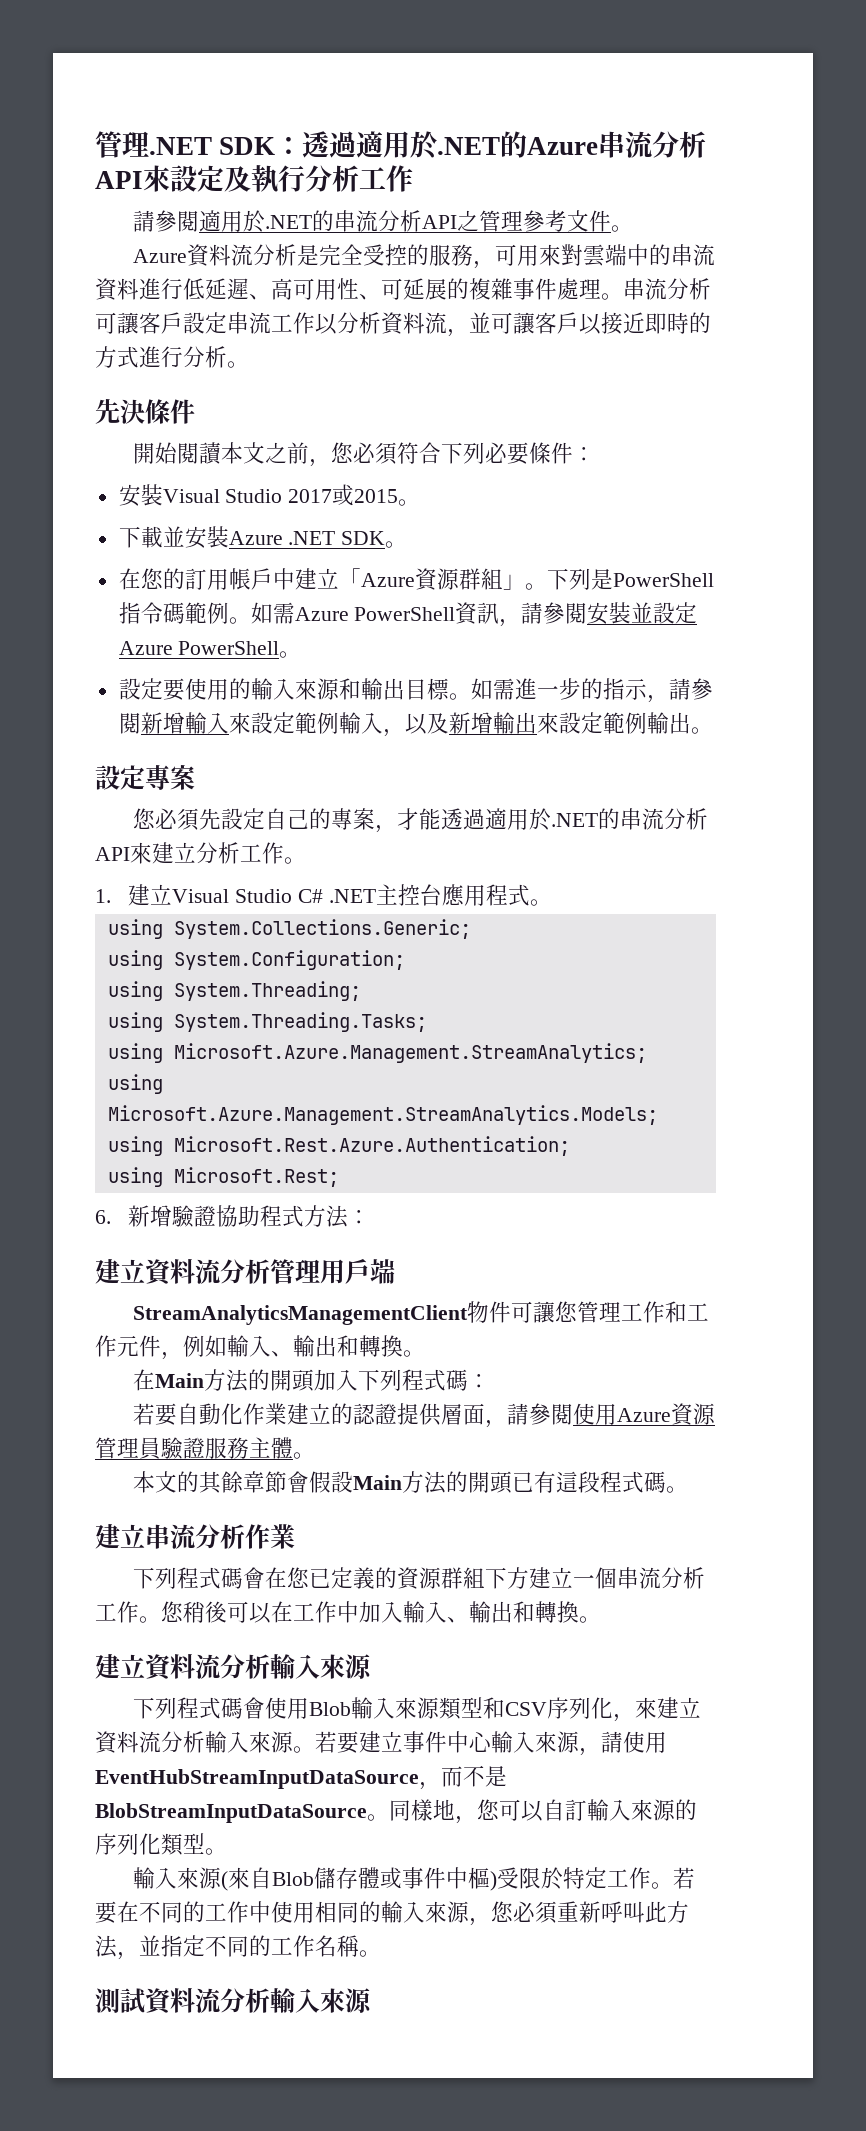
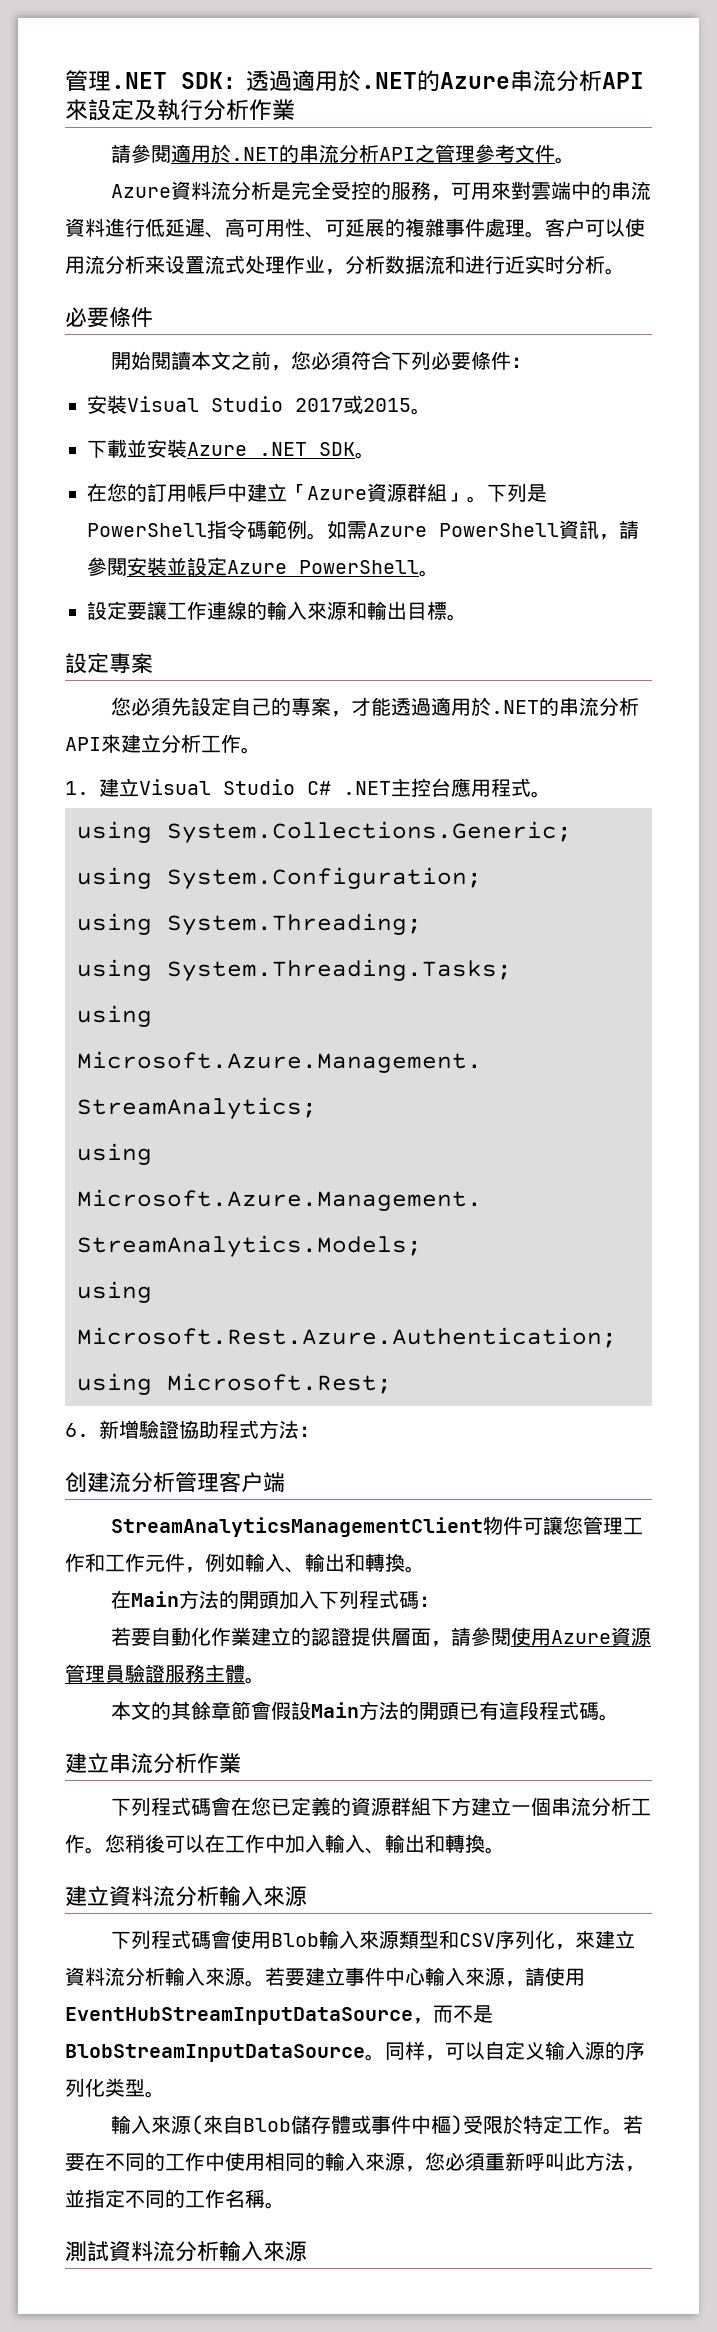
- 管理.NET SDK：透過適用於.NET的Azure串流分析API來設定及執行分析工作
+ 管理.NET SDK：透過適用於.NET的Azure串流分析API來設定及執行分析作業
- 串流分析可讓客戶設定串流工作以分析資料流，並可讓客戶以接近即時的方式進行分析。
- 先決條件
+ 客户可以使用流分析来设置流式处理作业，分析数据流和进行近实时分析。
+ 必要條件
- 設定要使用的輸入來源和輸出目標。如需進一步的指示，請參閱新增輸入來設定範例輸入，以及新增輸出來設定範例輸出。
+ 設定要讓工作連線的輸入來源和輸出目標。
- 建立資料流分析管理用戶端
+ 创建流分析管理客户端
- 同樣地，您可以自訂輸入來源的序列化類型。
+ 同样，可以自定义输入源的序列化类型。

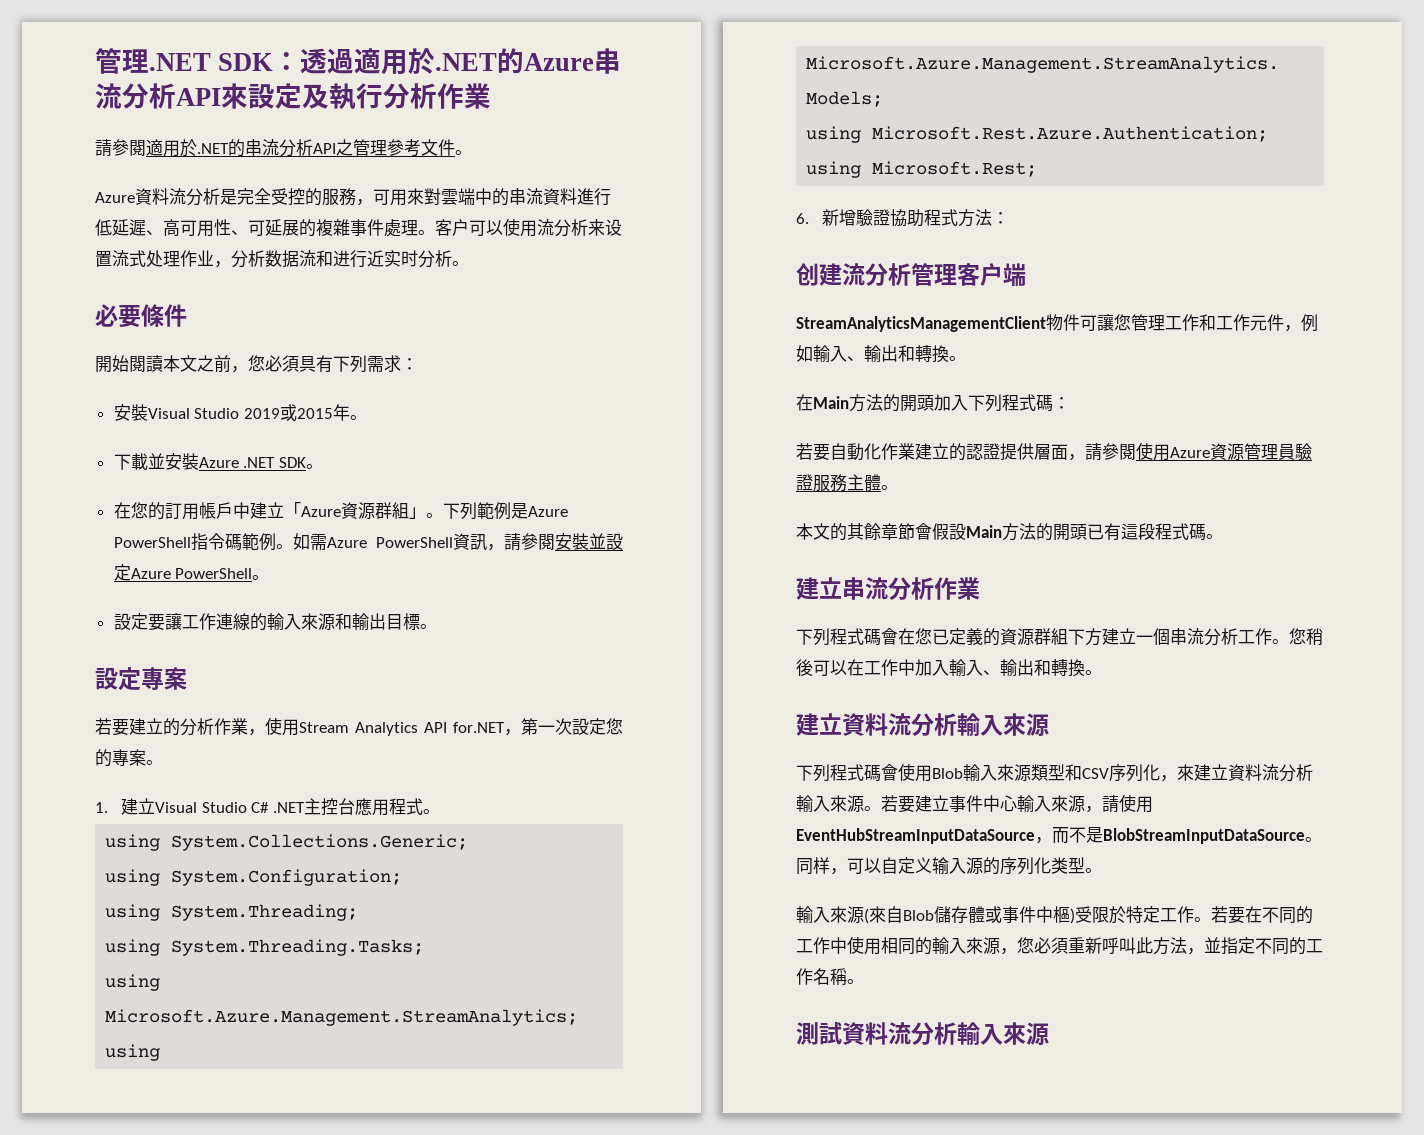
- 開始閱讀本文之前，您必須符合下列必要條件：
+ 開始閱讀本文之前，您必須具有下列需求：
- 安裝Visual Studio 2017或2015。
+ 安裝Visual Studio 2019或2015年。
- 下列是PowerShell指令碼範例。
+ 下列範例是Azure PowerShell指令碼範例。
- 您必須先設定自己的專案，才能透過適用於.NET的串流分析API來建立分析工作。
+ 若要建立的分析作業，使用Stream Analytics API for.NET，第一次設定您的專案。

